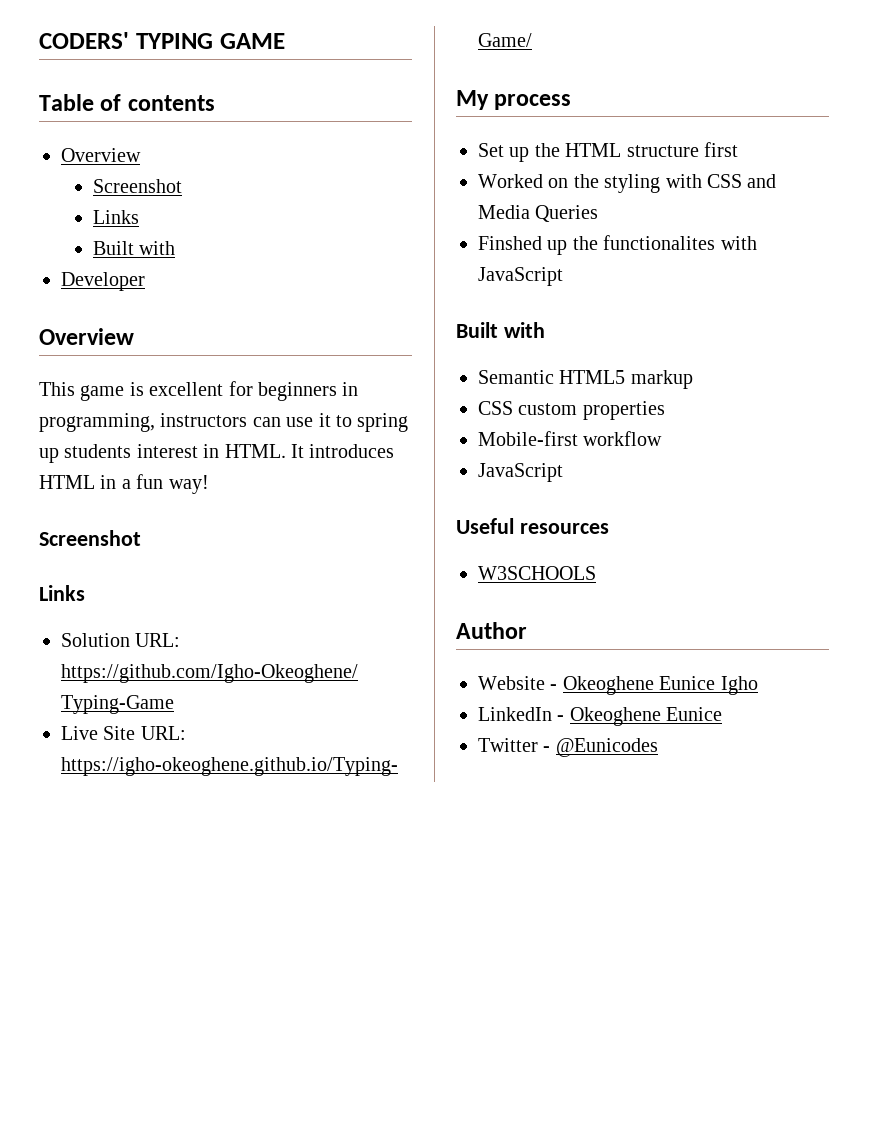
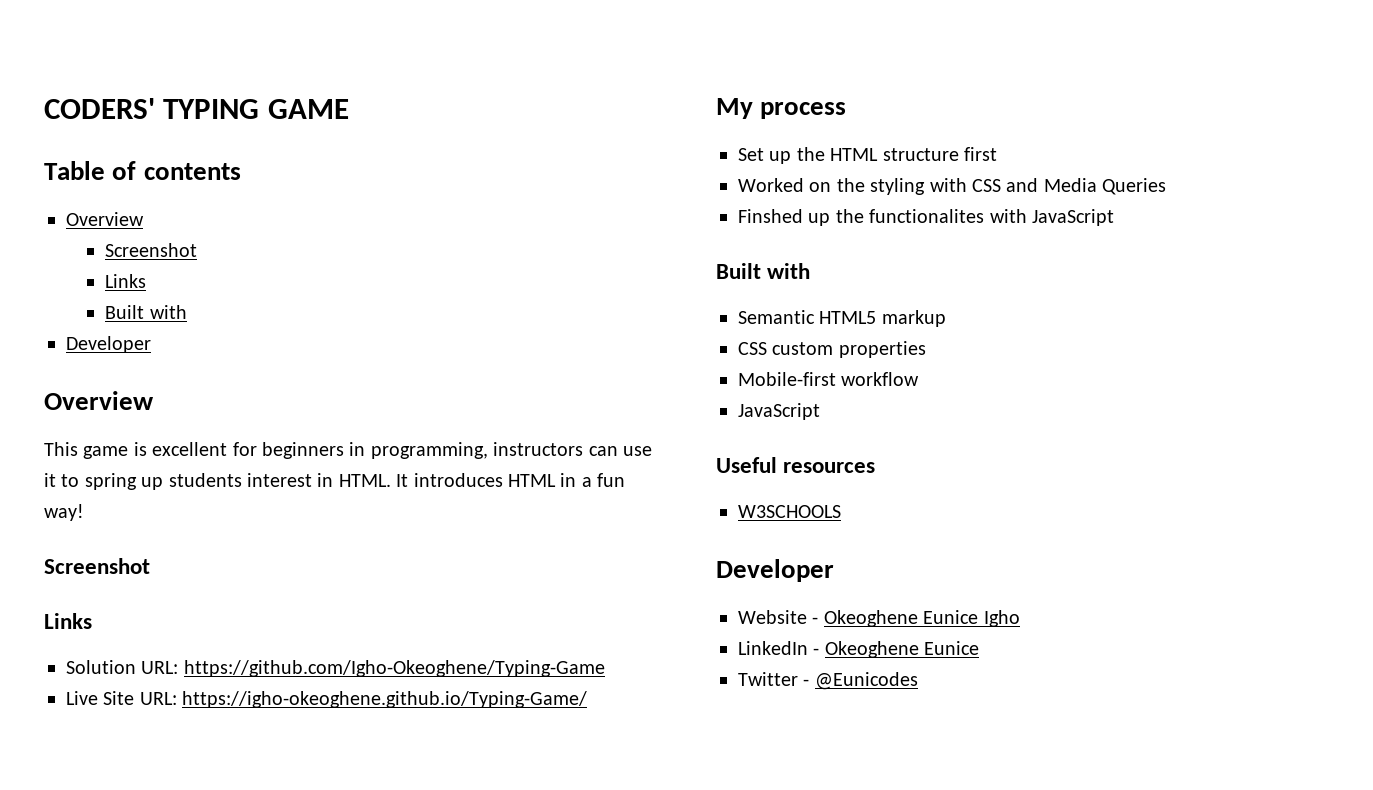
  W3SCHOOLS
- Author
+ Developer

